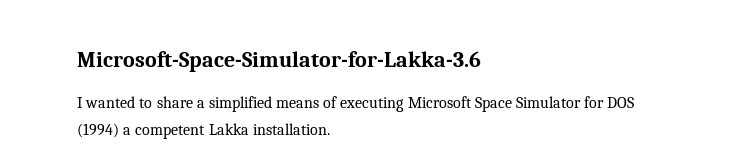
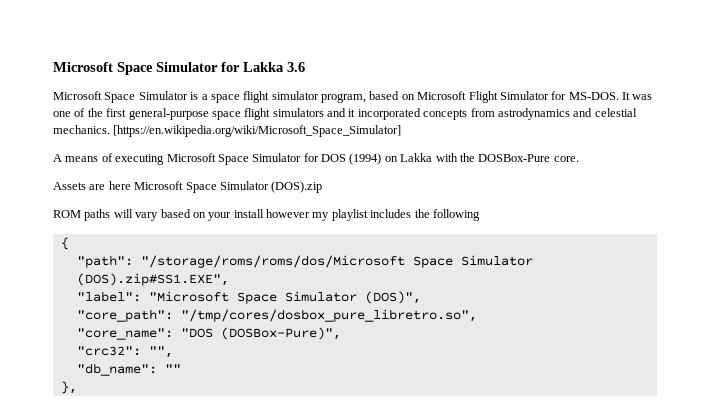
- Microsoft-Space-Simulator-for-Lakka-3.6
- I wanted to share a simplified means of executing Microsoft Space Simulator for DOS (1994) a competent Lakka installation.
+ Microsoft Space Simulator for Lakka 3.6
+ Microsoft Space Simulator is a space flight simulator program, based on Microsoft Flight Simulator for MS-DOS. It was one of the first general-purpose space flight simulators and it incorporated concepts from astrodynamics and celestial mechanics. [https://en.wikipedia.org/wiki/Microsoft_Space_Simulator]
+ A means of executing Microsoft Space Simulator for DOS (1994) on Lakka with the DOSBox-Pure core.
+ Assets are here Microsoft Space Simulator (DOS).zip
+ ROM paths will vary based on your install however my playlist includes the following
+ {
+ "path": "/storage/roms/roms/dos/Microsoft Space Simulator (DOS).zip#SS1.EXE",
+ "label": "Microsoft Space Simulator (DOS)",
+ "core_path": "/tmp/cores/dosbox_pure_libretro.so",
+ "core_name": "DOS (DOSBox-Pure)",
+ "crc32": "",
+ "db_name": ""
+ },

